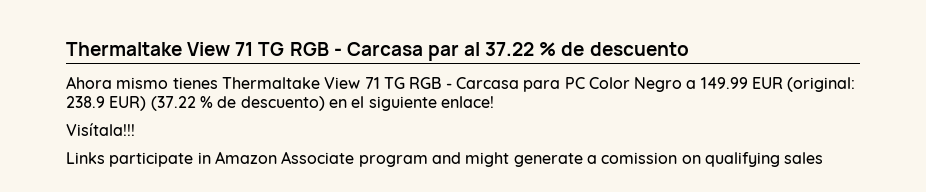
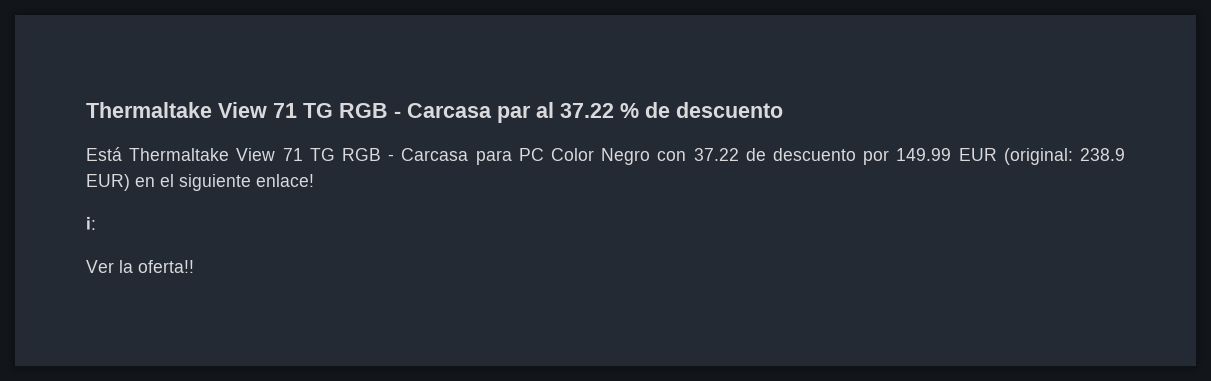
- Ahora mismo tienes Thermaltake View 71 TG RGB - Carcasa para PC Color Negro a 149.99 EUR (original: 238.9 EUR) (37.22 % de descuento) en el siguiente enlace!
+ Está Thermaltake View 71 TG RGB - Carcasa para PC Color Negro con 37.22 de descuento por 149.99 EUR (original: 238.9 EUR) en el siguiente enlace!
- Visítala!!!
- Links participate in Amazon Associate program and might generate a comission on qualifying sales
+ ℹ:
+ Ver la oferta!!

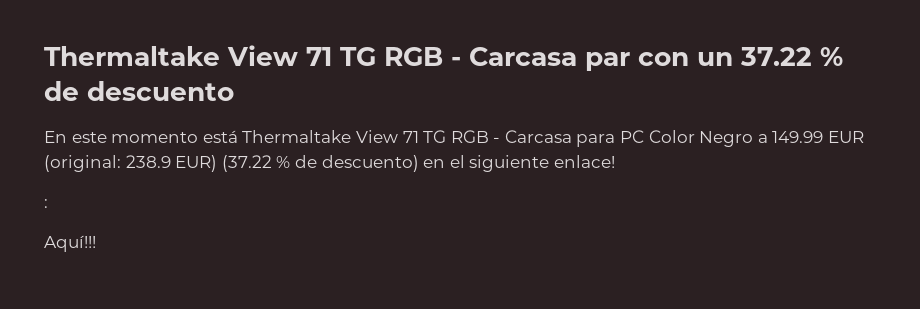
- Thermaltake View 71 TG RGB - Carcasa par al 37.22 % de descuento
+ Thermaltake View 71 TG RGB - Carcasa par con un 37.22 % de descuento
- Está Thermaltake View 71 TG RGB - Carcasa para PC Color Negro con 37.22 de descuento por 149.99 EUR (original: 238.9 EUR) en el siguiente enlace!
+ En este momento está Thermaltake View 71 TG RGB - Carcasa para PC Color Negro a 149.99 EUR (original: 238.9 EUR) (37.22 % de descuento) en el siguiente enlace!
- ℹ:
- Ver la oferta!!
+ :
+ Aquí!!!

